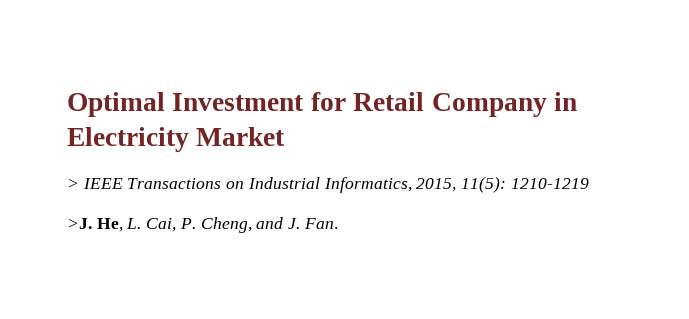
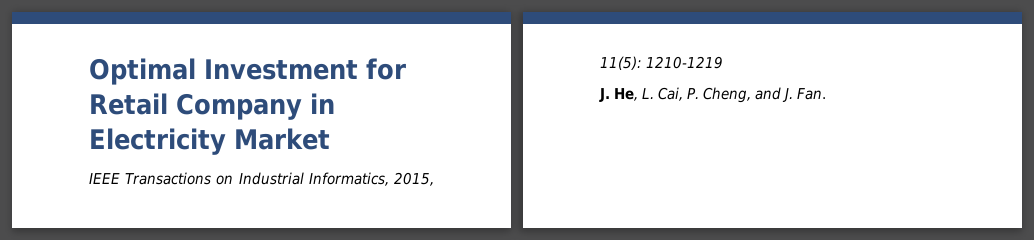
- > IEEE Transactions on Industrial Informatics, 2015, 11(5): 1210-1219
+ IEEE Transactions on Industrial Informatics, 2015, 11(5): 1210-1219
- >J. He, L. Cai, P. Cheng, and J. Fan.
+ J. He, L. Cai, P. Cheng, and J. Fan.

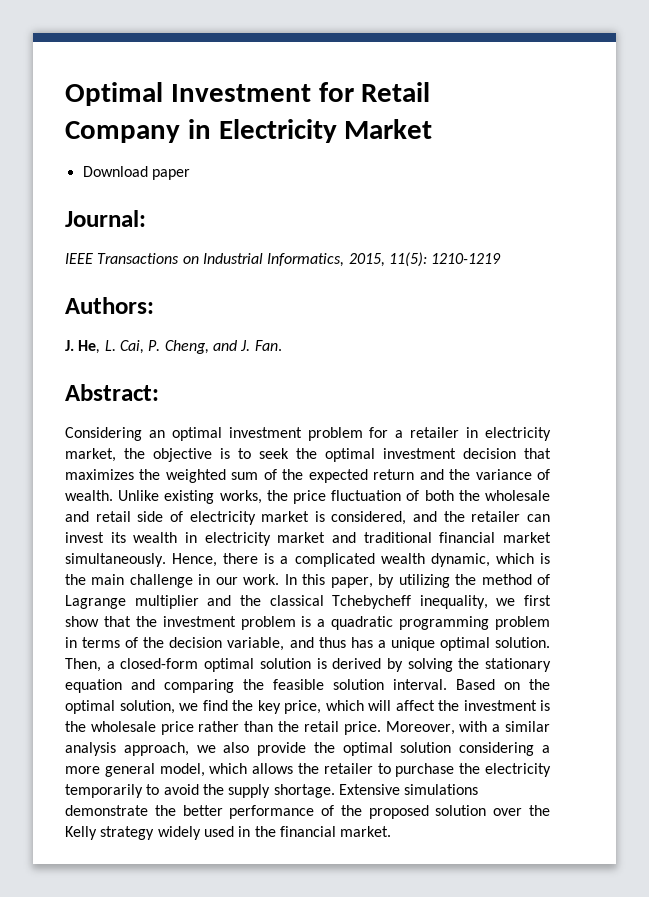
+ Download paper
+ Journal:
+ Authors:
+ Abstract:
+ Considering an optimal investment problem for a retailer in electricity market, the objective is to seek the optimal investment decision that maximizes the weighted sum of the expected return and the variance of wealth. Unlike existing works, the price fluctuation of both the wholesale and retail side of electricity market is considered, and the retailer can invest its wealth in electricity market and traditional financial market simultaneously. Hence, there is a complicated wealth dynamic, which is the main challenge in our work. In this paper, by utilizing the method of Lagrange multiplier and the classical Tchebycheff inequality, we first show that the investment problem is a quadratic programming problem in terms of the decision variable, and thus has a unique optimal solution. Then, a closed-form optimal solution is derived by solving the stationary equation and comparing the feasible solution interval. Based on the optimal solution, we find the key price, which will affect the investment is the wholesale price rather than the retail price. Moreover, with a similar analysis approach, we also provide the optimal solution considering a more general model, which allows the retailer to purchase the electricity temporarily to avoid the supply shortage. Extensive simulations demonstrate the better performance of the proposed solution over the Kelly strategy widely used in the financial market.

